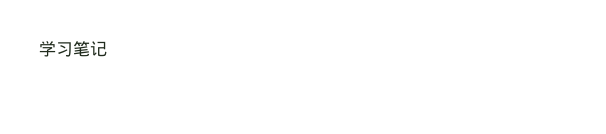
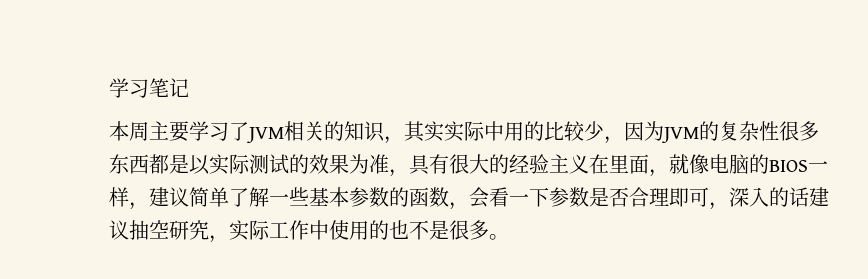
+ 本周主要学习了JVM相关的知识，其实实际中用的比较少，因为JVM的复杂性很多东西都是以实际测试的效果为准，具有很大的经验主义在里面，就像电脑的BIOS一样，建议简单了解一些基本参数的函数，会看一下参数是否合理即可，深入的话建议抽空研究，实际工作中使用的也不是很多。

